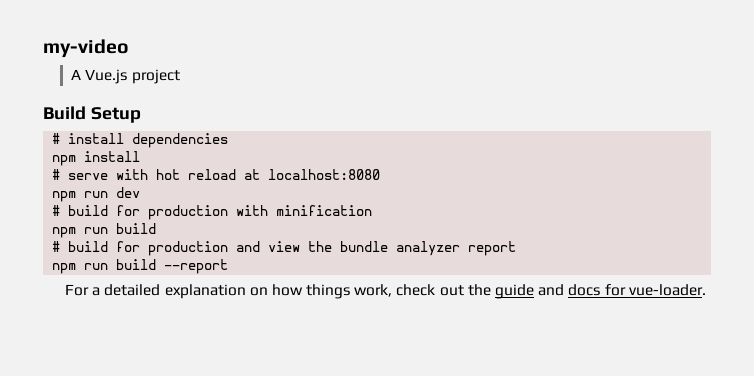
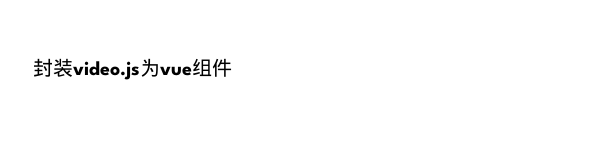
- my-video
- A Vue.js project
- Build Setup
- # install dependencies
- npm install
- # serve with hot reload at localhost:8080
- npm run dev
- # build for production with minification
- npm run build
- # build for production and view the bundle analyzer report
- npm run build --report
- For a detailed explanation on how things work, check out the guide and docs for vue-loader.
+ 封装video.js为vue组件

